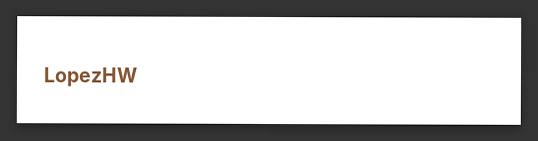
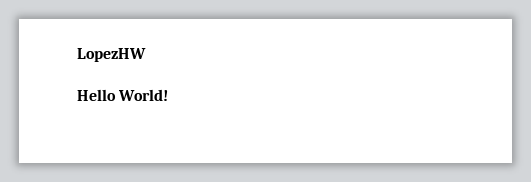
+ Hello World!

